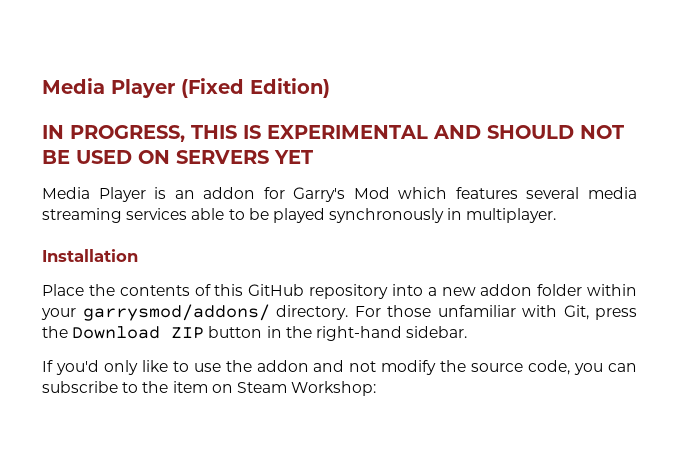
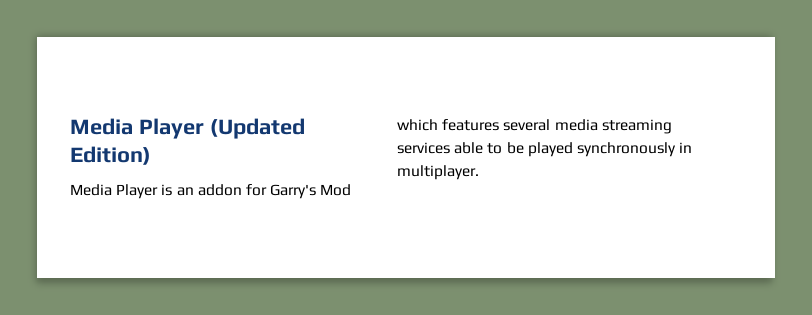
- Media Player (Fixed Edition)
+ Media Player (Updated Edition)
- IN PROGRESS, THIS IS EXPERIMENTAL AND SHOULD NOT BE USED ON SERVERS YET
- Installation
- Place the contents of this GitHub repository into a new addon folder within your garrysmod/addons/ directory. For those unfamiliar with Git, press the Download ZIP button in the right-hand sidebar.
- If you'd only like to use the addon and not modify the source code, you can subscribe to the item on Steam Workshop:

